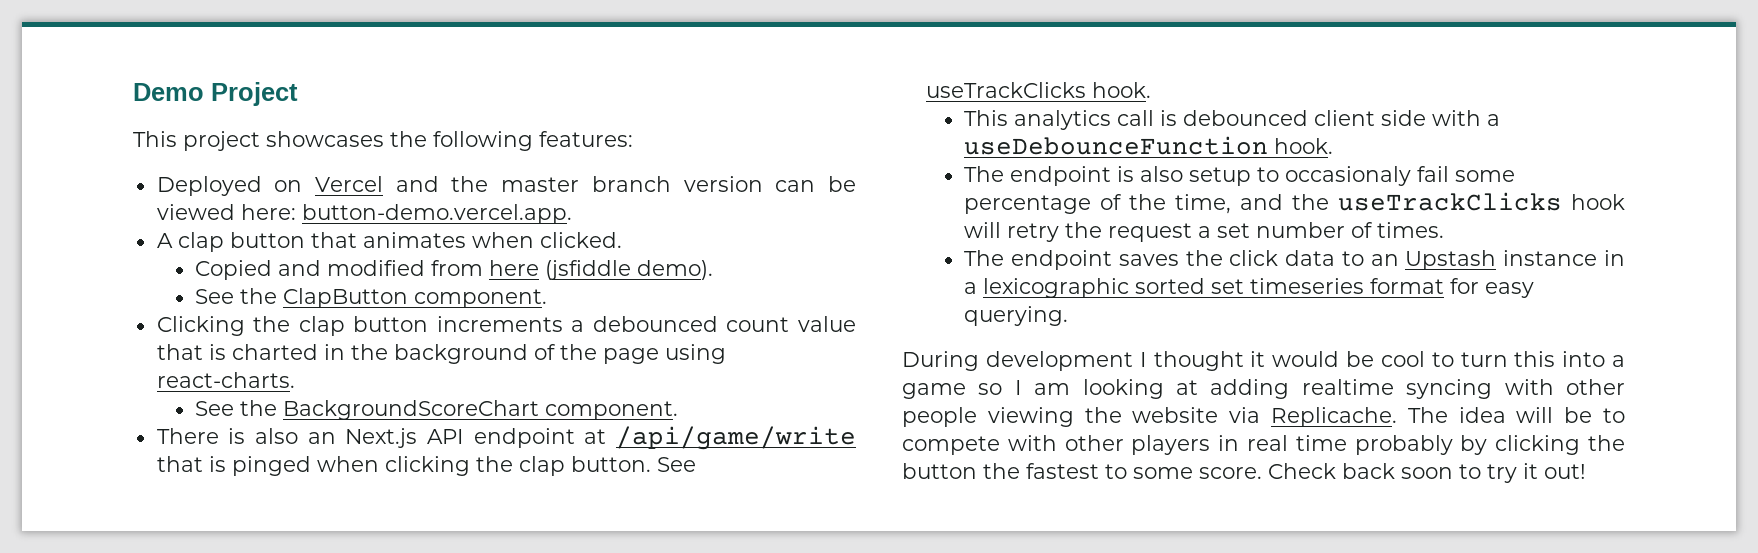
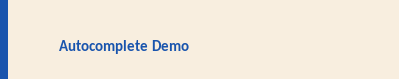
- Demo Project
- This project showcases the following features:
- Deployed on Vercel and the master branch version can be viewed here: button-demo.vercel.app.
- A clap button that animates when clicked.
- Copied and modified from here (jsfiddle demo).
- See the ClapButton component.
- Clicking the clap button increments a debounced count value that is charted in the background of the page using react-charts.
- See the BackgroundScoreChart component.
- There is also an Next.js API endpoint at /api/game/write that is pinged when clicking the clap button. See useTrackClicks hook.
- This analytics call is debounced client side with a useDebounceFunction hook.
- The endpoint is also setup to occasionaly fail some percentage of the time, and the useTrackClicks hook will retry the request a set number of times.
- The endpoint saves the click data to an Upstash instance in a lexicographic sorted set timeseries format for easy querying.
- During development I thought it would be cool to turn this into a game so I am looking at adding realtime syncing with other people viewing the website via Replicache. The idea will be to compete with other players in real time probably by clicking the button the fastest to some score. Check back soon to try it out!
+ Autocomplete Demo

